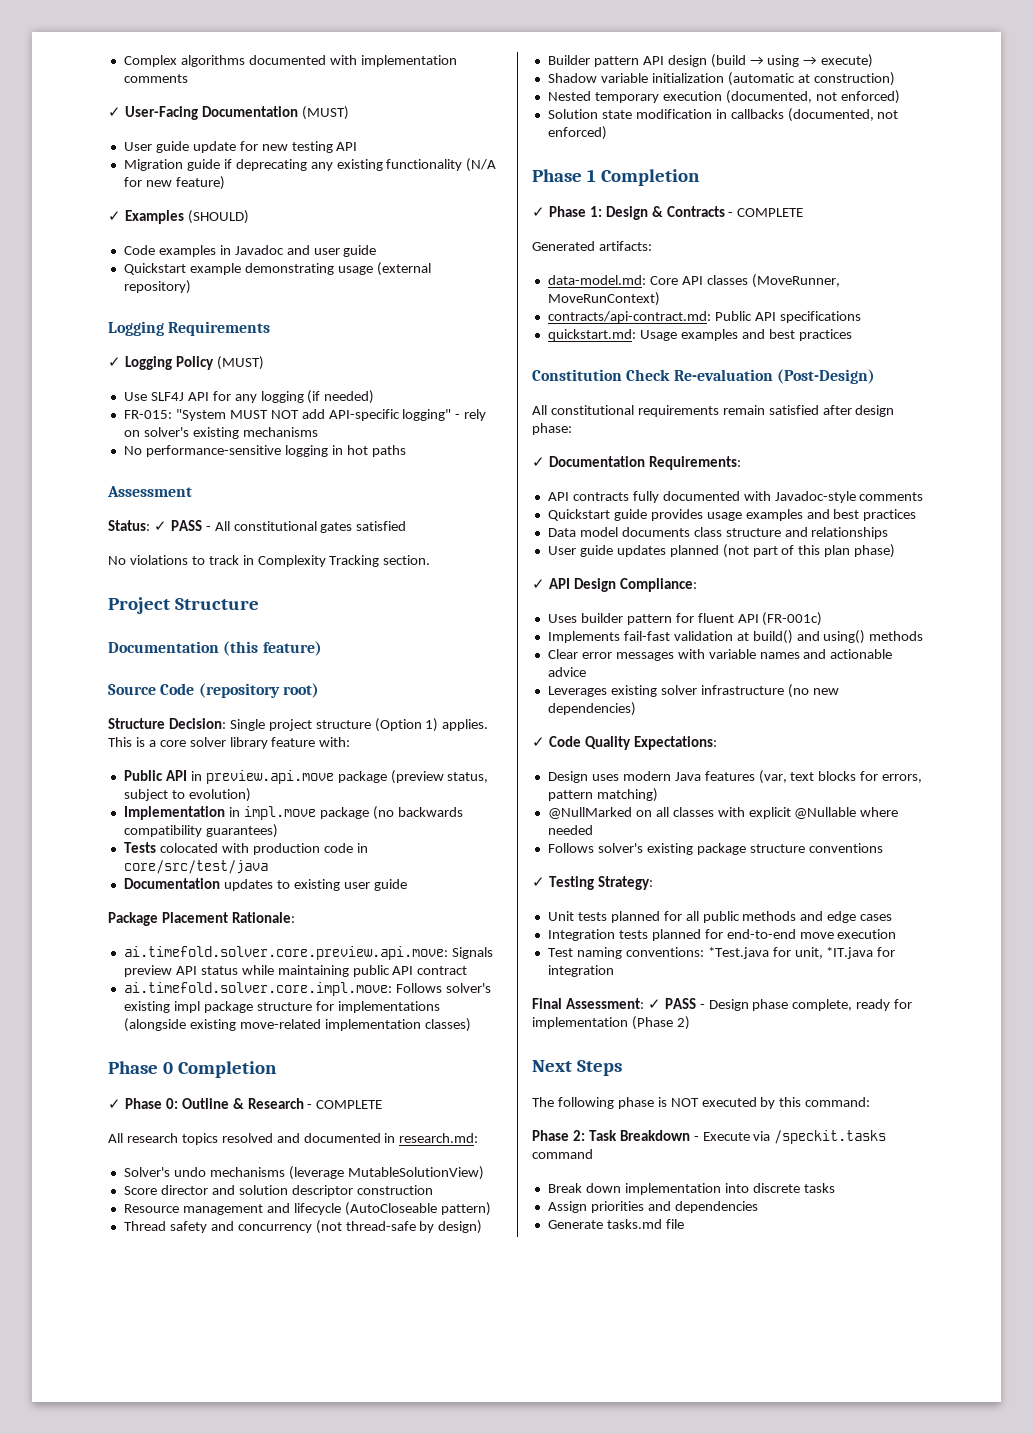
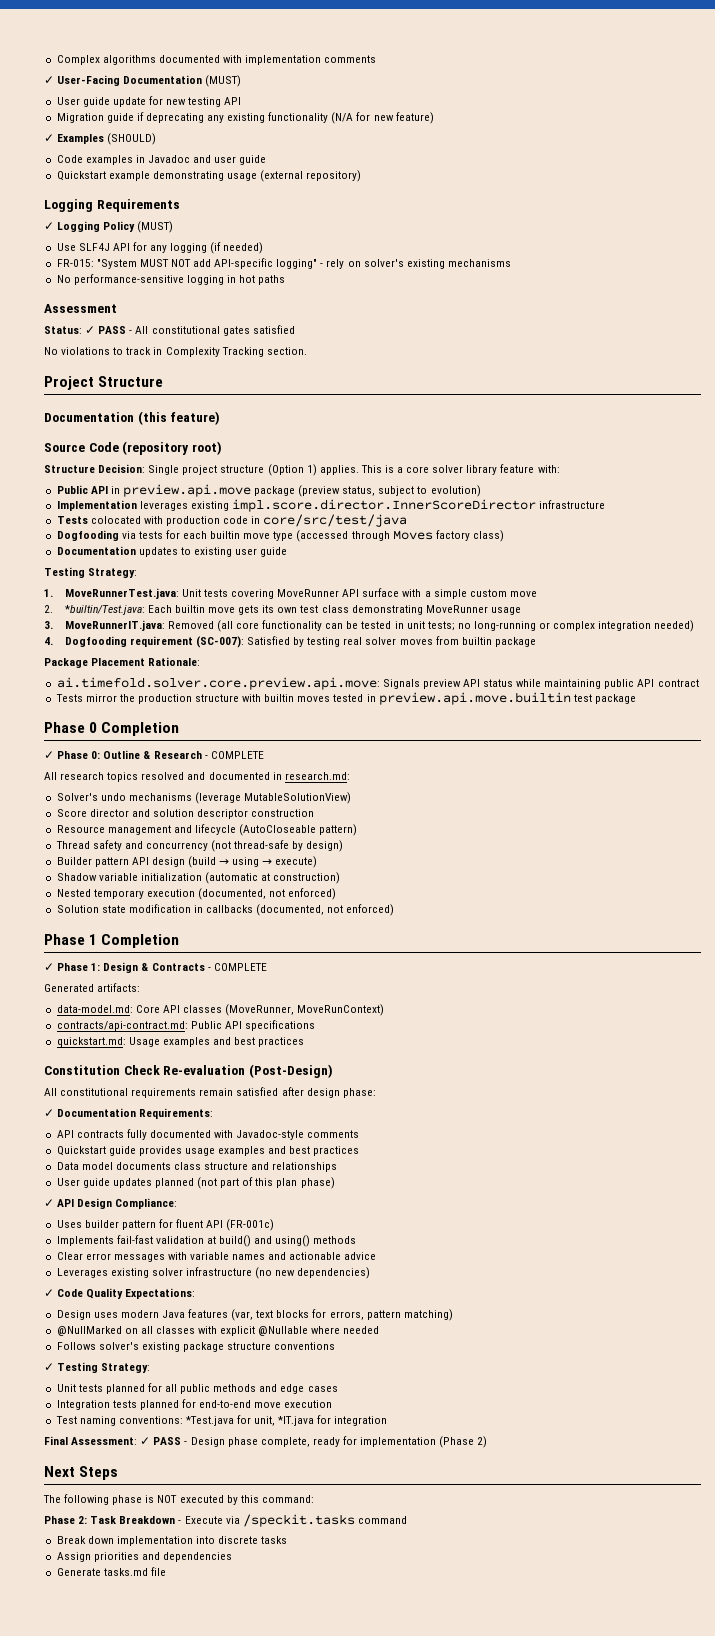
- Implementation in impl.move package (no backwards compatibility guarantees)
+ Implementation leverages existing impl.score.director.InnerScoreDirector infrastructure
+ Dogfooding via tests for each builtin move type (accessed through Moves factory class)
  Documentation updates to existing user guide
+ Testing Strategy:
+ 1. MoveRunnerTest.java: Unit tests covering MoveRunner API surface with a simple custom move
+ 2. *builtin/Test.java: Each builtin move gets its own test class demonstrating MoveRunner usage
+ 3. MoveRunnerIT.java: Removed (all core functionality can be tested in unit tests; no long-running or complex integration needed)
+ 4. Dogfooding requirement (SC-007): Satisfied by testing real solver moves from builtin package
- ai.timefold.solver.core.impl.move: Follows solver's existing impl package structure for implementations (alongside existing move-related implementation classes)
+ Tests mirror the production structure with builtin moves tested in preview.api.move.builtin test package

